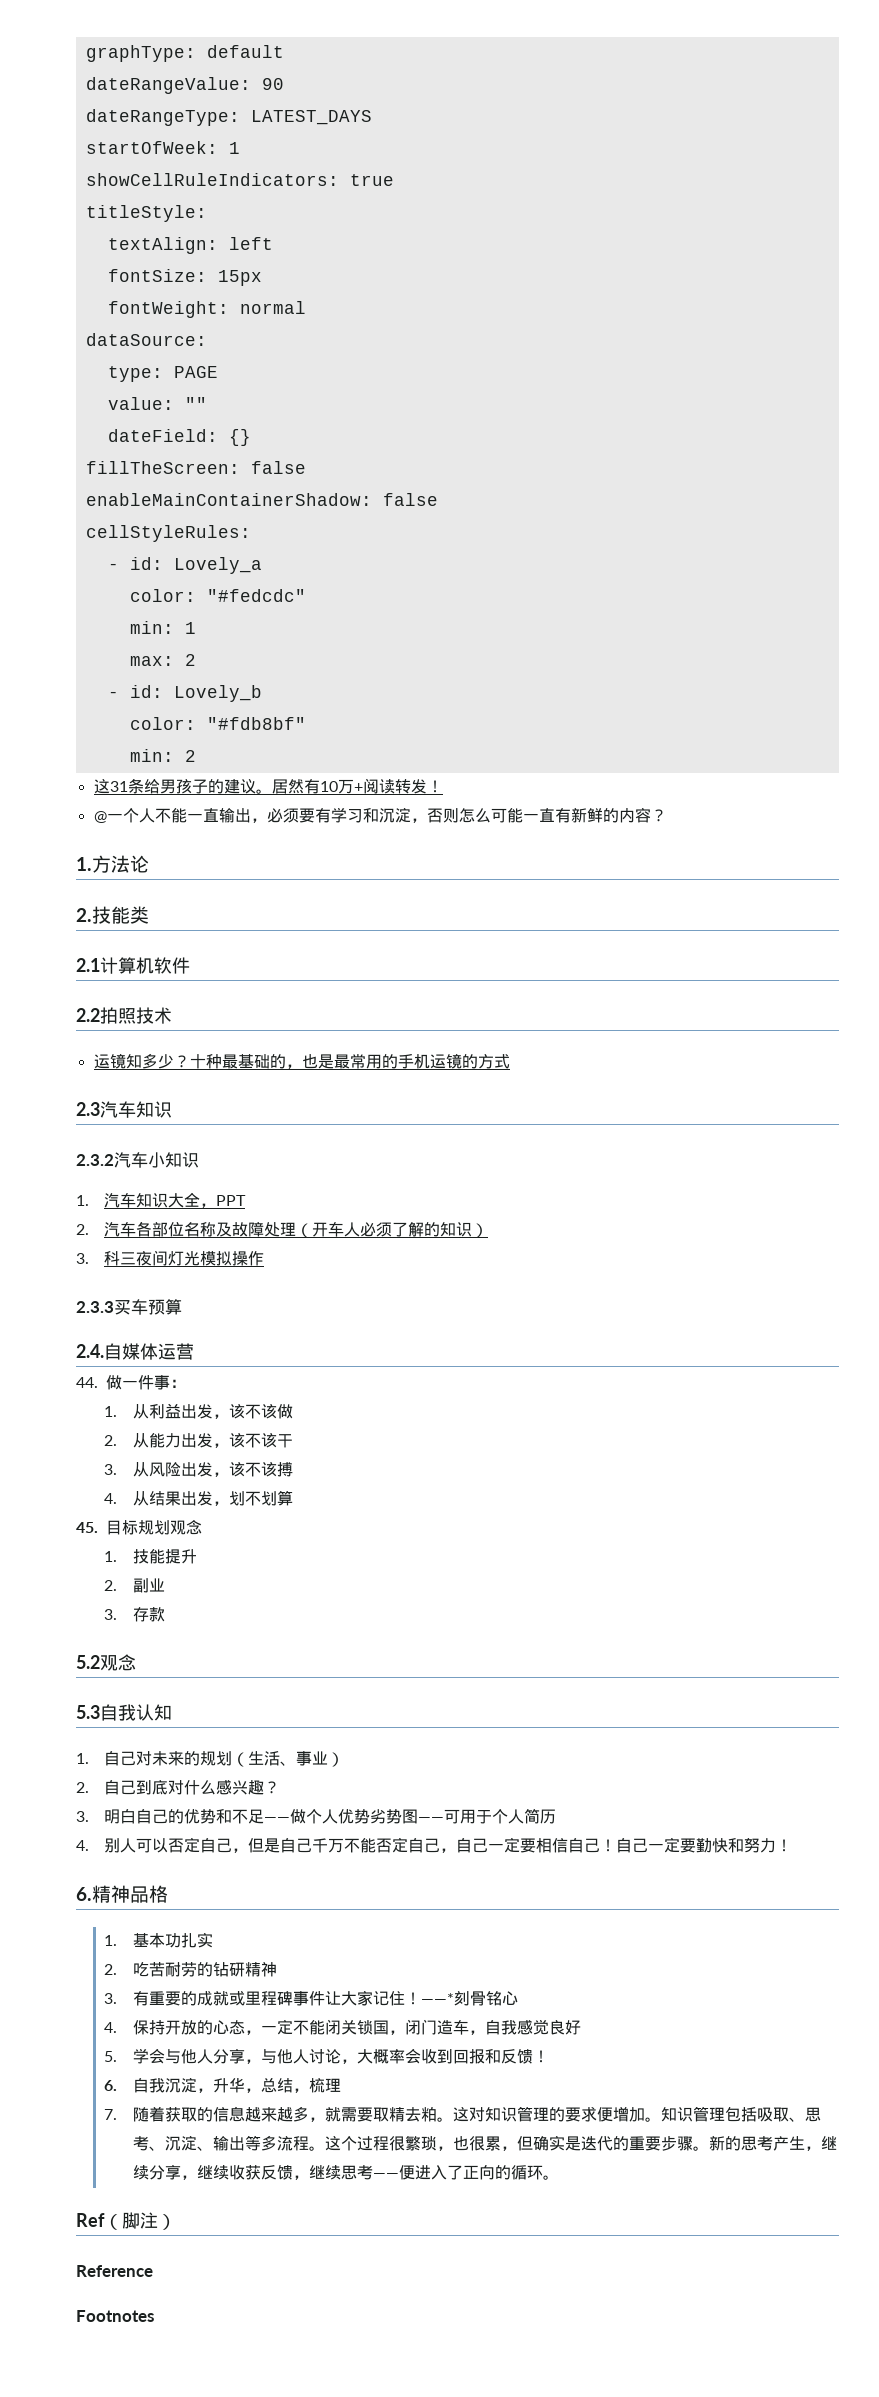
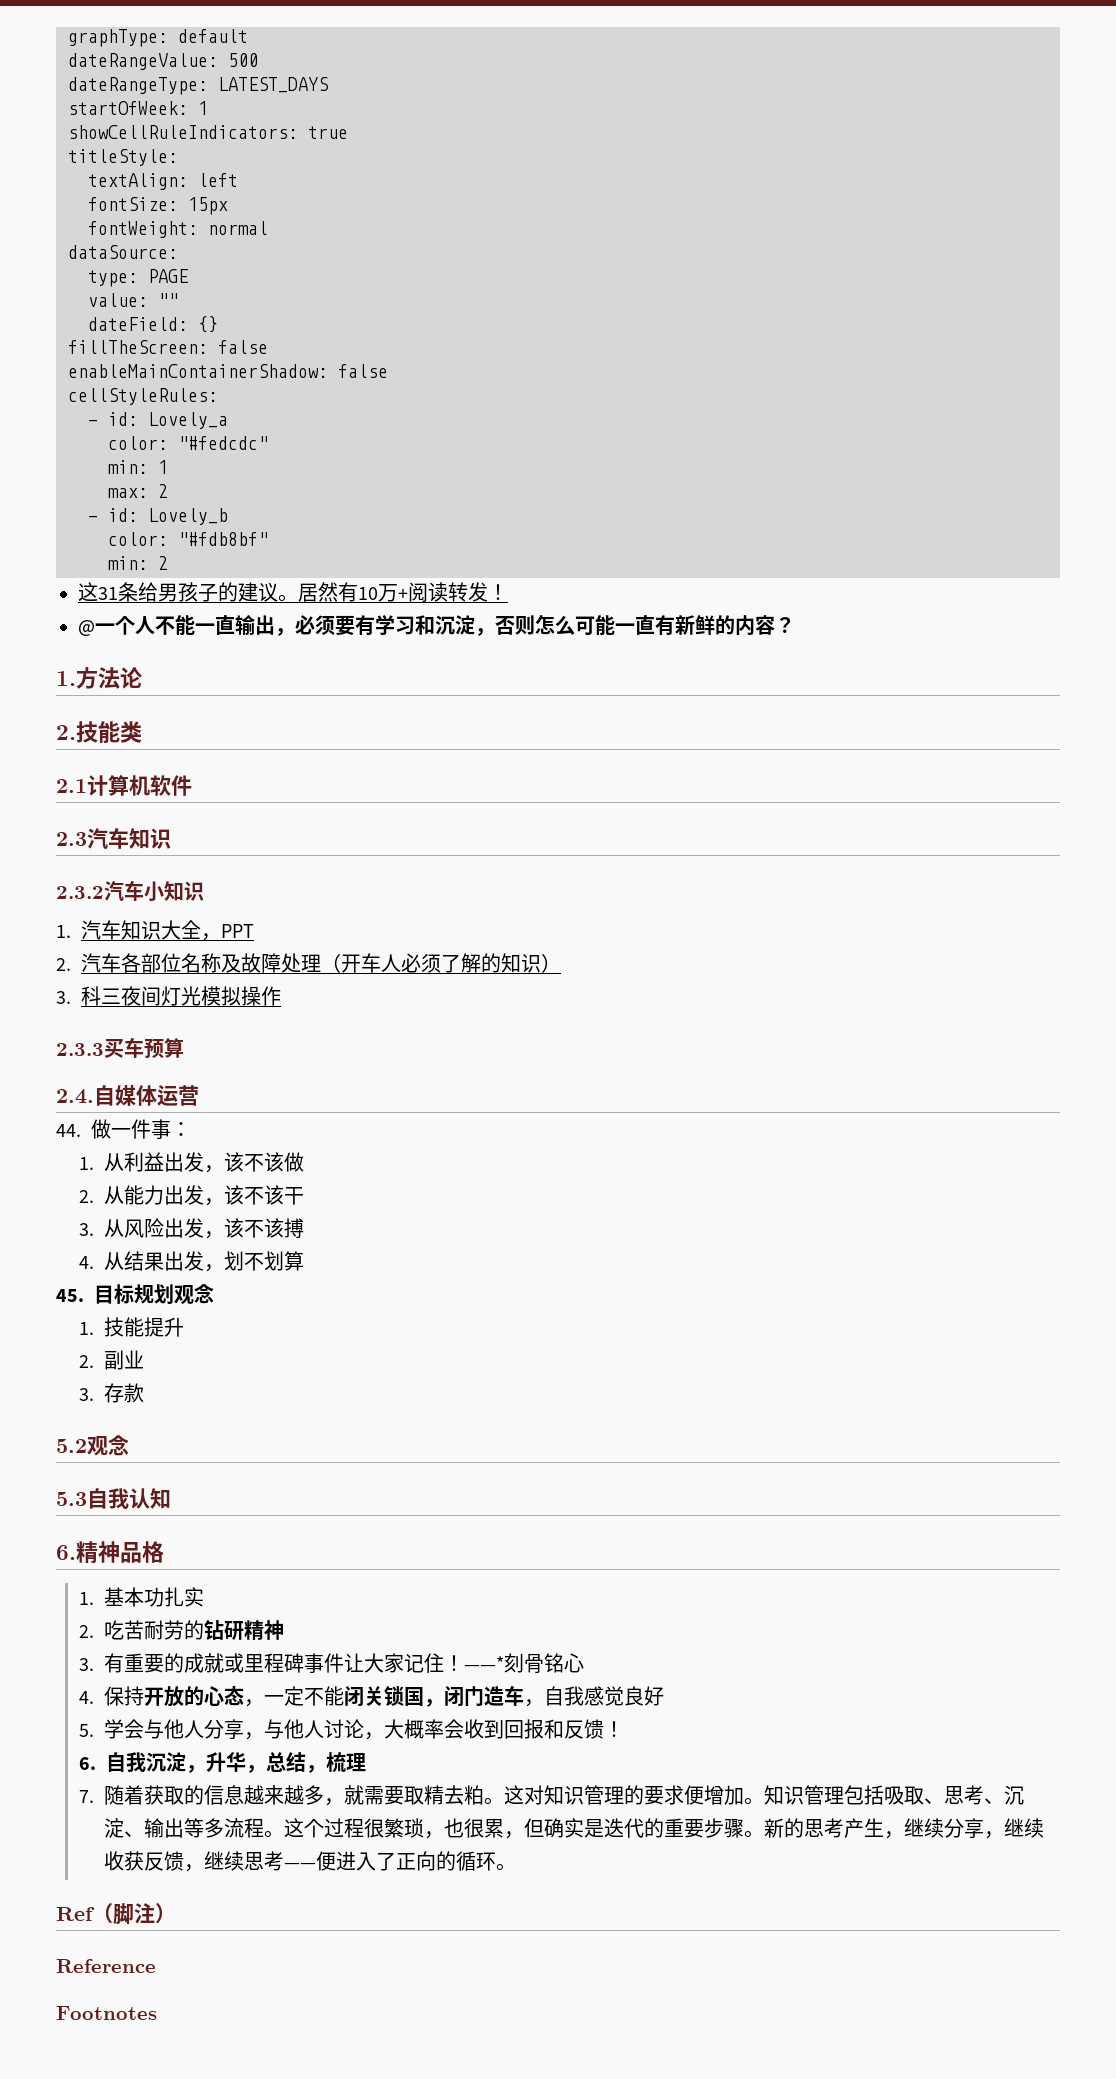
- dateRangeValue: 90
+ dateRangeValue: 500
- 2.2拍照技术
- 运镜知多少？十种最基础的，也是最常用的手机运镜的方式
- 1.自己对未来的规划（生活、事业）
- 2.自己到底对什么感兴趣？
- 3.明白自己的优势和不足——做个人优势劣势图——可用于个人简历
- 4.别人可以否定自己，但是自己千万不能否定自己，自己一定要相信自己！自己一定要勤快和努力！

